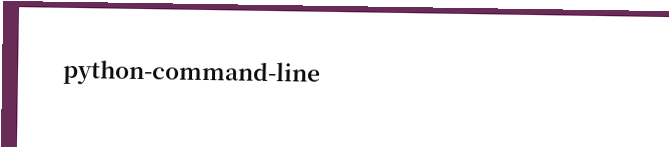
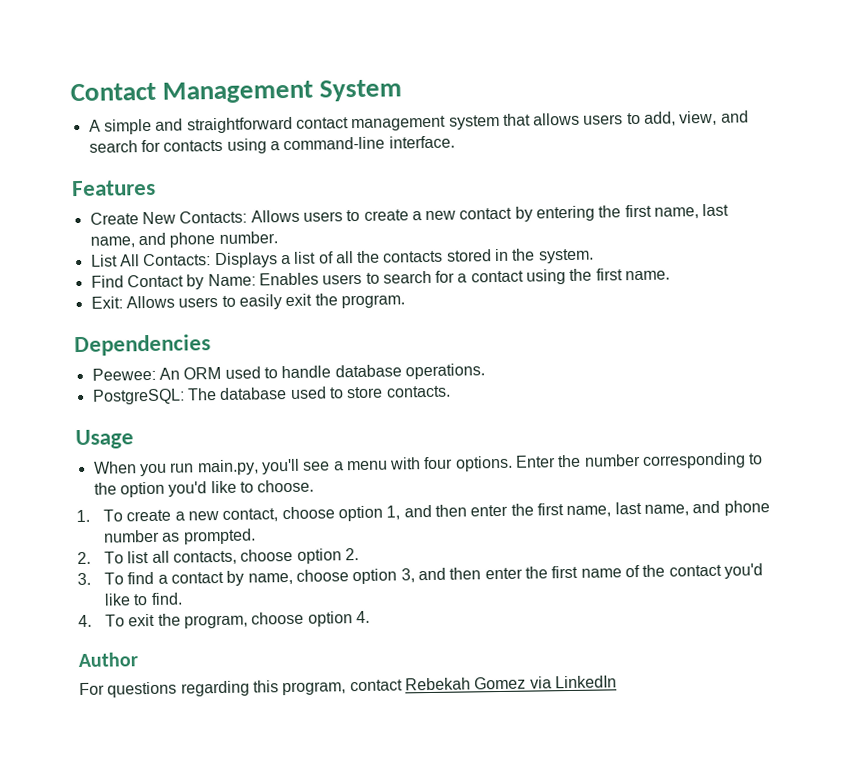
- python-command-line
+ Contact Management System
+ A simple and straightforward contact management system that allows users to add, view, and search for contacts using a command-line interface.
+ Features
+ Create New Contacts: Allows users to create a new contact by entering the first name, last name, and phone number.
+ List All Contacts: Displays a list of all the contacts stored in the system.
+ Find Contact by Name: Enables users to search for a contact using the first name.
+ Exit: Allows users to easily exit the program.
+ Dependencies
+ Peewee: An ORM used to handle database operations.
+ PostgreSQL: The database used to store contacts.
+ Usage
+ When you run main.py, you'll see a menu with four options. Enter the number corresponding to the option you'd like to choose.
+ 1. To create a new contact, choose option 1, and then enter the first name, last name, and phone number as prompted.
+ 2. To list all contacts, choose option 2.
+ 3. To find a contact by name, choose option 3, and then enter the first name of the contact you'd like to find.
+ 4. To exit the program, choose option 4.
+ Author
+ For questions regarding this program, contact Rebekah Gomez via LinkedIn

